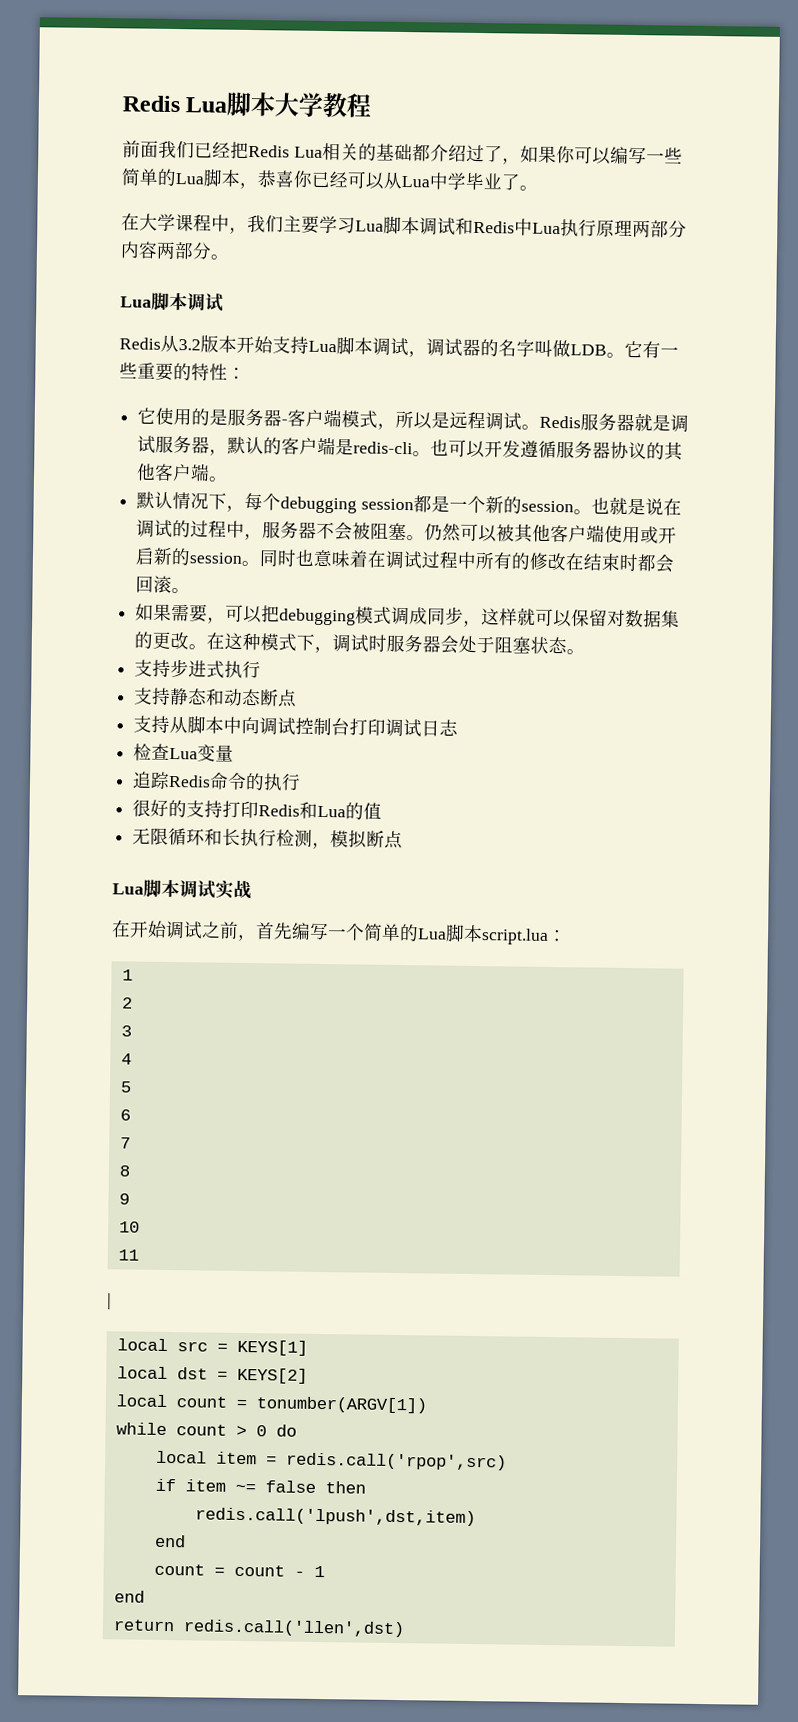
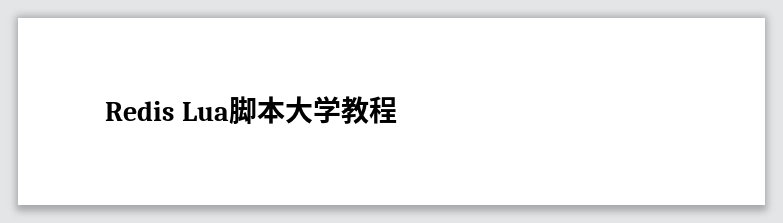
- 前面我们已经把Redis Lua相关的基础都介绍过了，如果你可以编写一些简单的Lua脚本，恭喜你已经可以从Lua中学毕业了。
- 在大学课程中，我们主要学习Lua脚本调试和Redis中Lua执行原理两部分内容两部分。
- Lua脚本调试
- Redis从3.2版本开始支持Lua脚本调试，调试器的名字叫做LDB。它有一些重要的特性：
- 它使用的是服务器-客户端模式，所以是远程调试。Redis服务器就是调试服务器，默认的客户端是redis-cli。也可以开发遵循服务器协议的其他客户端。
- 默认情况下，每个debugging session都是一个新的session。也就是说在调试的过程中，服务器不会被阻塞。仍然可以被其他客户端使用或开启新的session。同时也意味着在调试过程中所有的修改在结束时都会回滚。
- 如果需要，可以把debugging模式调成同步，这样就可以保留对数据集的更改。在这种模式下，调试时服务器会处于阻塞状态。
- 支持步进式执行
- 支持静态和动态断点
- 支持从脚本中向调试控制台打印调试日志
- 检查Lua变量
- 追踪Redis命令的执行
- 很好的支持打印Redis和Lua的值
- 无限循环和长执行检测，模拟断点
- Lua脚本调试实战
- 在开始调试之前，首先编写一个简单的Lua脚本script.lua：
- 1
- 2
- 3
- 4
- 5
- 6
- 7
- 8
- 9
- 10
- 11
- |
- local src = KEYS[1]
- local dst = KEYS[2]
- local count = tonumber(ARGV[1])
- while count > 0 do
- local item = redis.call('rpop',src)
- if item ~= false then
- redis.call('lpush',dst,item)
- end
- count = count - 1
- end
- return redis.call('llen',dst)

